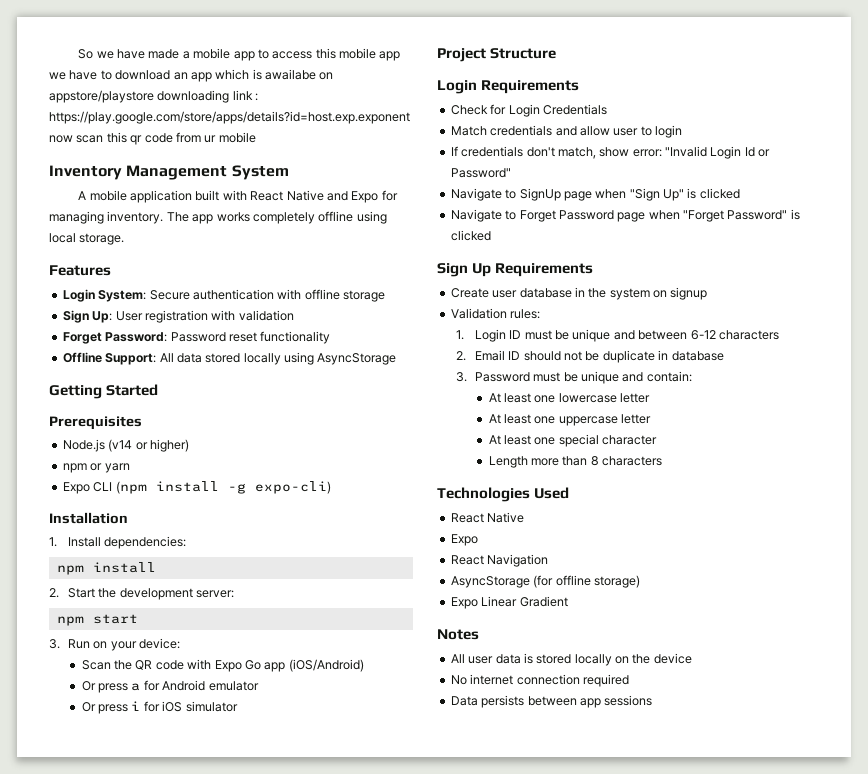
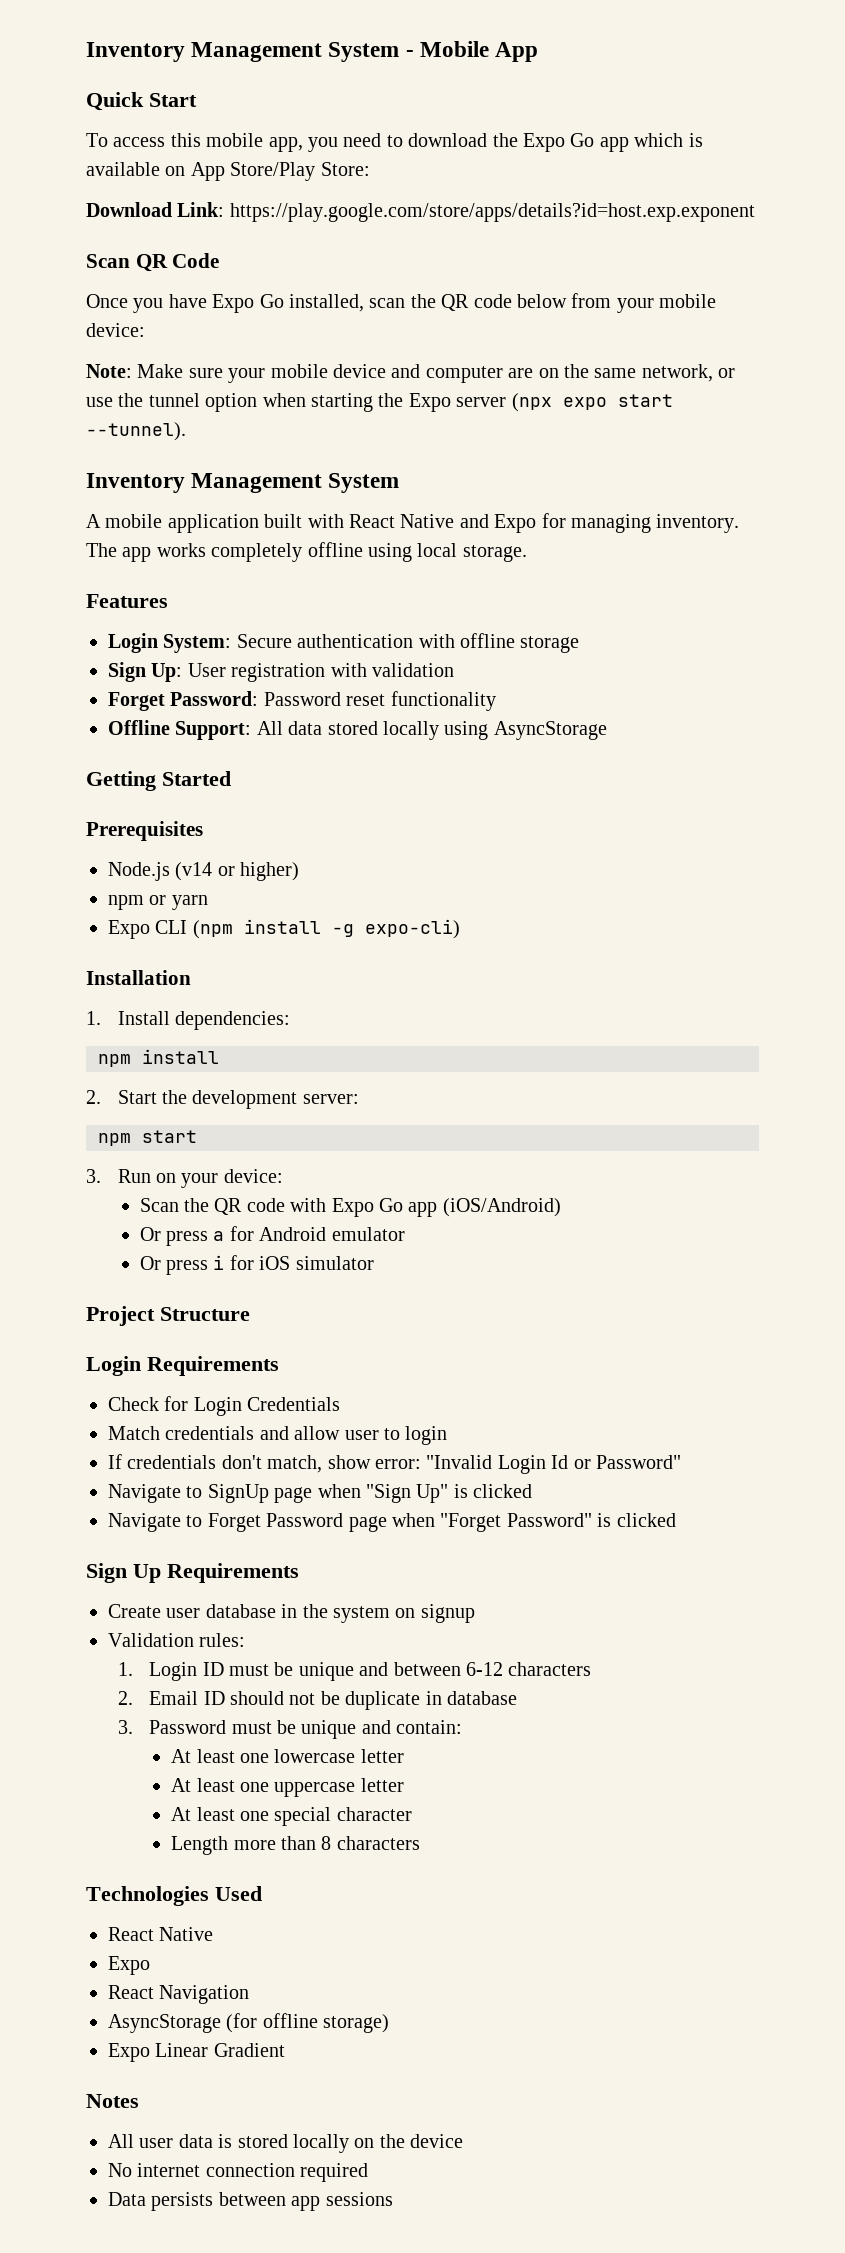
- So we have made a mobile app to access this mobile app we have to download an app which is awailabe on appstore/playstore downloading link : https://play.google.com/store/apps/details?id=host.exp.exponent now scan this qr code from ur mobile
+ Inventory Management System - Mobile App
+ Quick Start
+ To access this mobile app, you need to download the Expo Go app which is available on App Store/Play Store:
+ Download Link: https://play.google.com/store/apps/details?id=host.exp.exponent
+ Scan QR Code
+ Once you have Expo Go installed, scan the QR code below from your mobile device:
+ Note: Make sure your mobile device and computer are on the same network, or use the tunnel option when starting the Expo server (npx expo start --tunnel).

